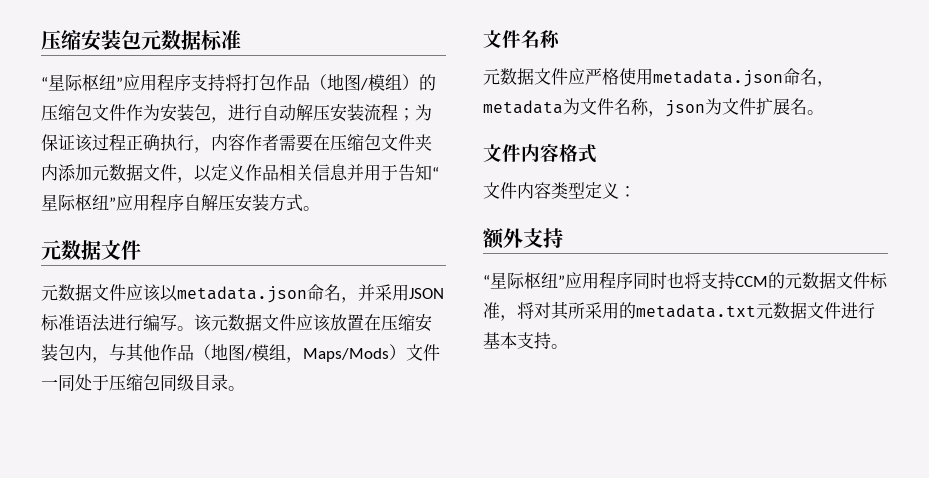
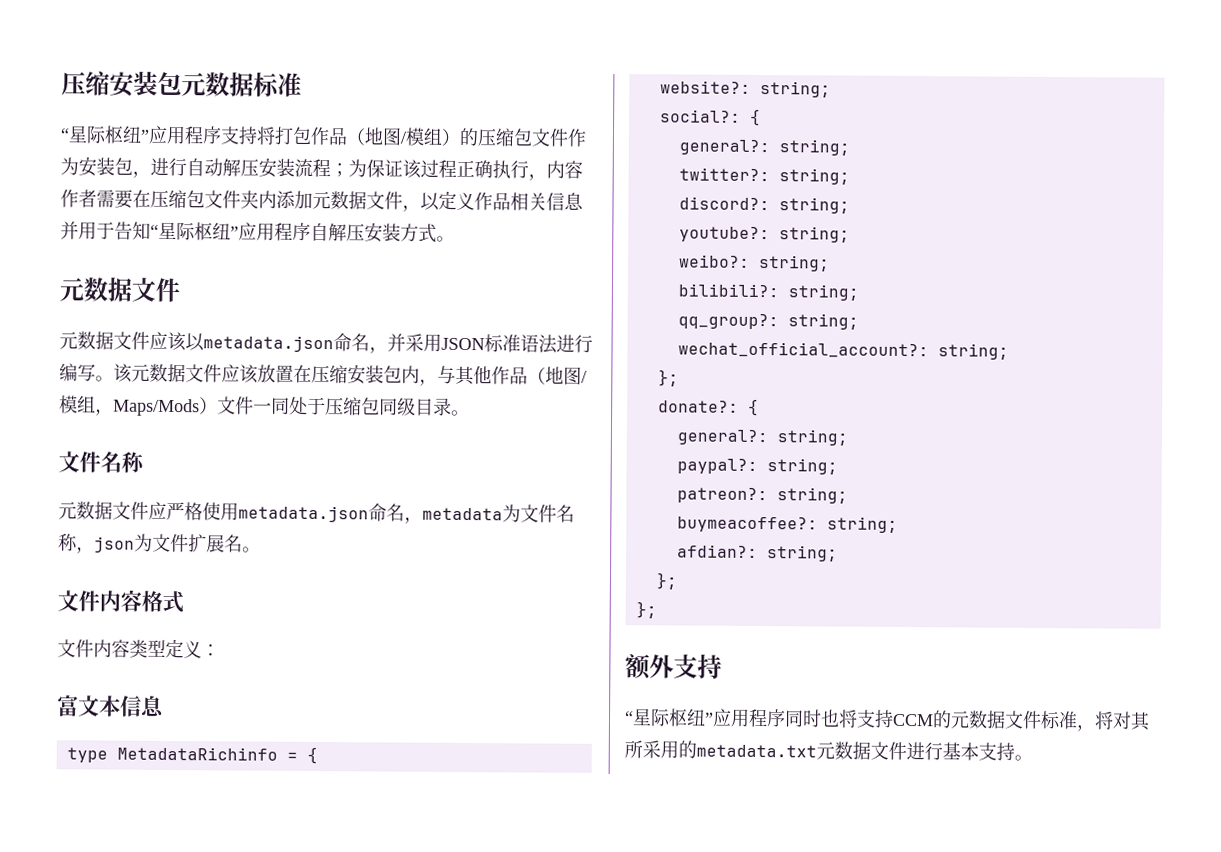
+ 富文本信息
+ type MetadataRichinfo = {
+ website?: string;
+ social?: {
+ general?: string;
+ twitter?: string;
+ discord?: string;
+ youtube?: string;
+ weibo?: string;
+ bilibili?: string;
+ qq_group?: string;
+ wechat_official_account?: string;
+ };
+ donate?: {
+ general?: string;
+ paypal?: string;
+ patreon?: string;
+ buymeacoffee?: string;
+ afdian?: string;
+ };
+ };

